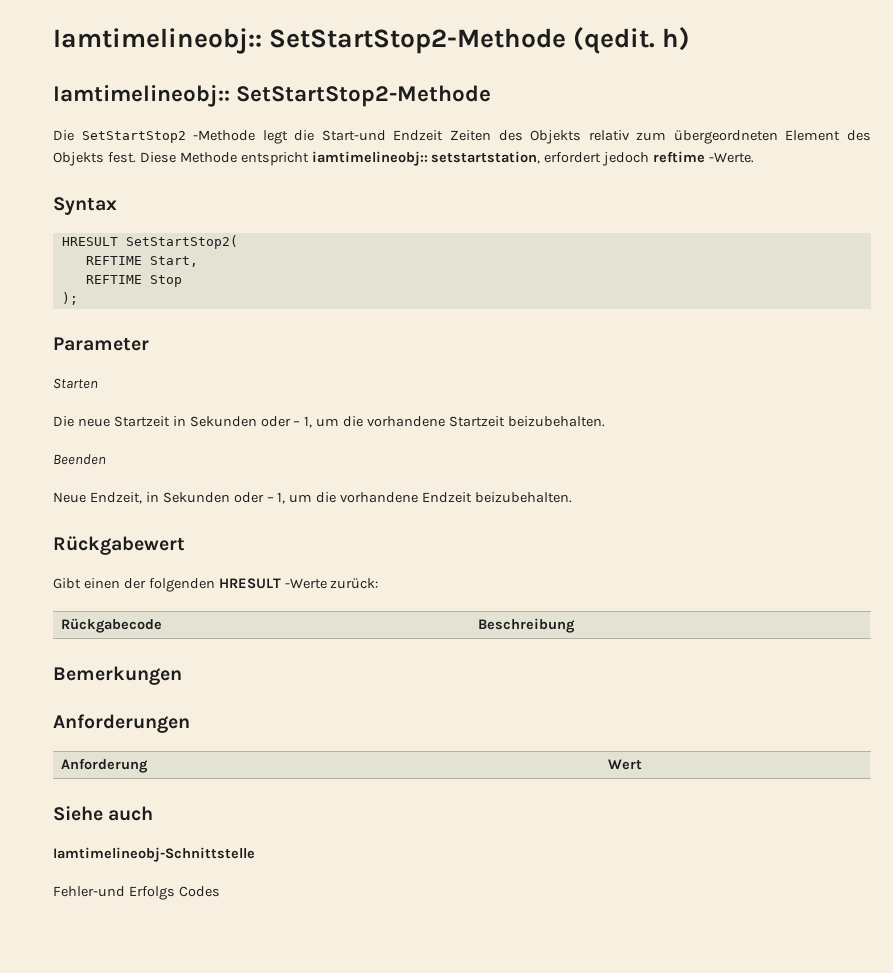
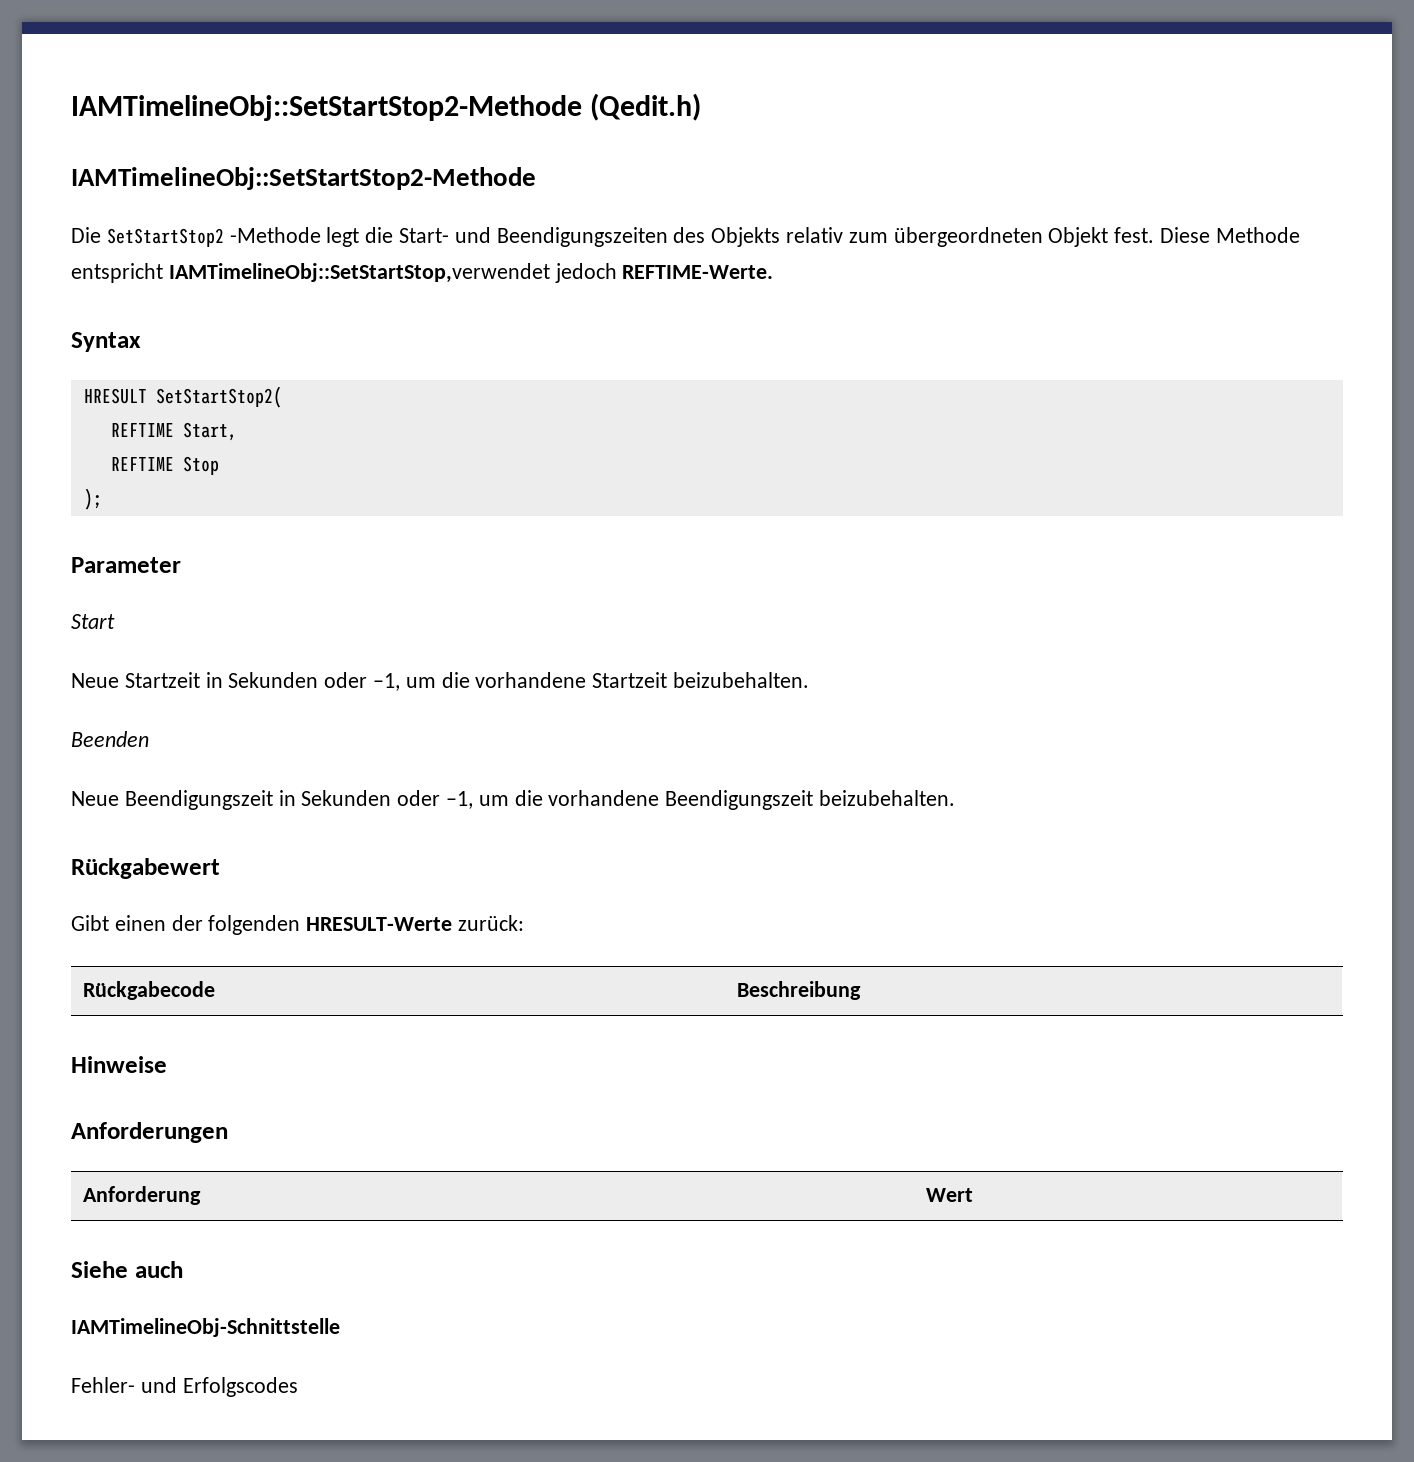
- Iamtimelineobj:: SetStartStop2-Methode (qedit. h)
- Iamtimelineobj:: SetStartStop2-Methode
+ IAMTimelineObj::SetStartStop2-Methode (Qedit.h)
+ IAMTimelineObj::SetStartStop2-Methode
- Die SetStartStop2 -Methode legt die Start-und Endzeit Zeiten des Objekts relativ zum übergeordneten Element des Objekts fest.
+ Die SetStartStop2 -Methode legt die Start- und Beendigungszeiten des Objekts relativ zum übergeordneten Objekt fest.
- Diese Methode entspricht iamtimelineobj:: setstartstation, erfordert jedoch reftime -Werte.
+ Diese Methode entspricht IAMTimelineObj::SetStartStop,verwendet jedoch REFTIME-Werte.
- Starten
- Die neue Startzeit in Sekunden oder – 1, um die vorhandene Startzeit beizubehalten.
+ Start
+ Neue Startzeit in Sekunden oder –1, um die vorhandene Startzeit beizubehalten.
- Neue Endzeit, in Sekunden oder – 1, um die vorhandene Endzeit beizubehalten.
+ Neue Beendigungszeit in Sekunden oder –1, um die vorhandene Beendigungszeit beizubehalten.
- Gibt einen der folgenden HRESULT -Werte zurück:
+ Gibt einen der folgenden HRESULT-Werte zurück:
- Bemerkungen
+ Hinweise
- Iamtimelineobj-Schnittstelle
- Fehler-und Erfolgs Codes
+ IAMTimelineObj-Schnittstelle
+ Fehler- und Erfolgscodes

